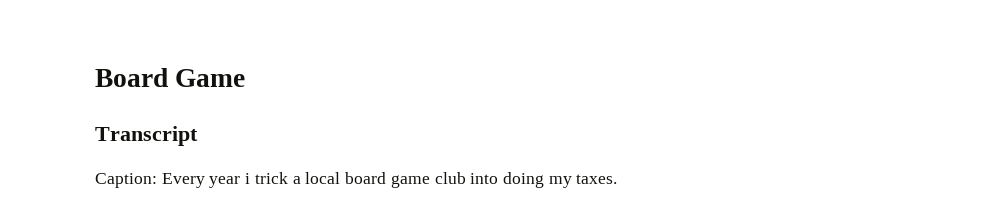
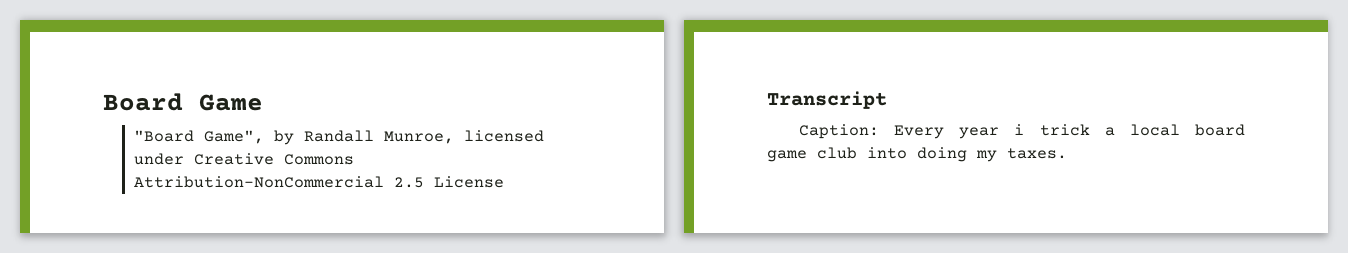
+ "Board Game", by Randall Munroe, licensed under Creative Commons Attribution-NonCommercial 2.5 License

